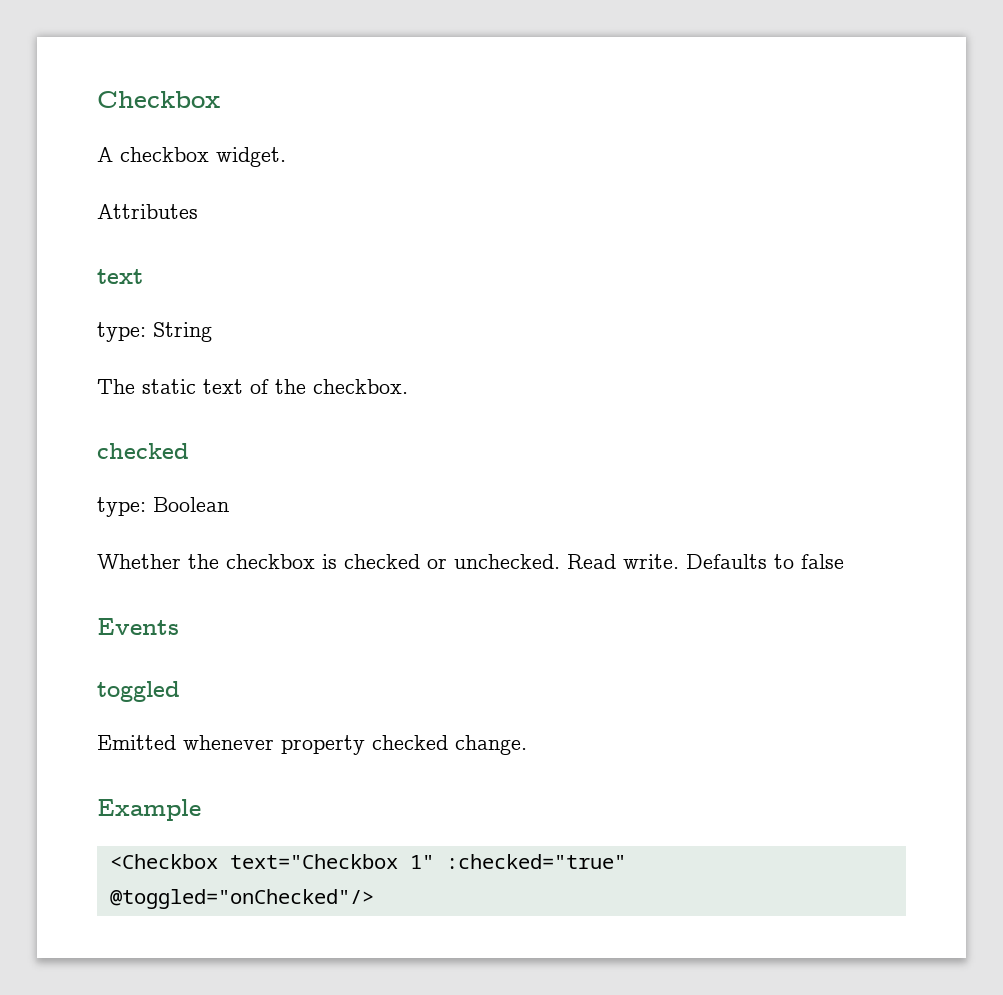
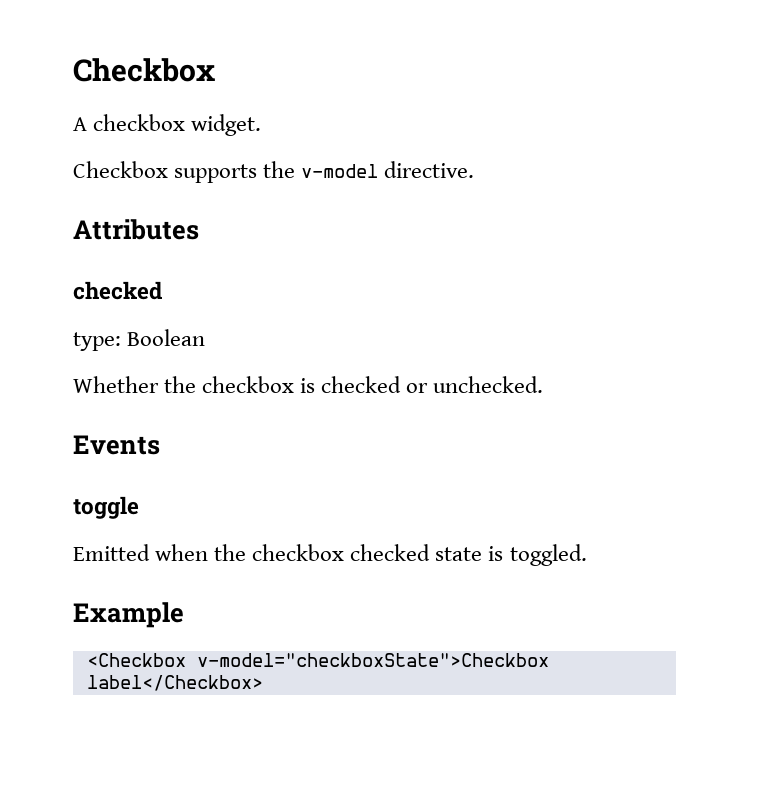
+ Checkbox supports the v-model directive.
  Attributes
- text
- type: String
- The static text of the checkbox.
- Read write. Defaults to false
- toggled
+ toggle
- Emitted whenever property checked change.
+ Emitted when the checkbox checked state is toggled.
  Example
- <Checkbox text="Checkbox 1" :checked="true" @toggled="onChecked"/>
+ <Checkbox v-model="checkboxState">Checkbox label</Checkbox>

